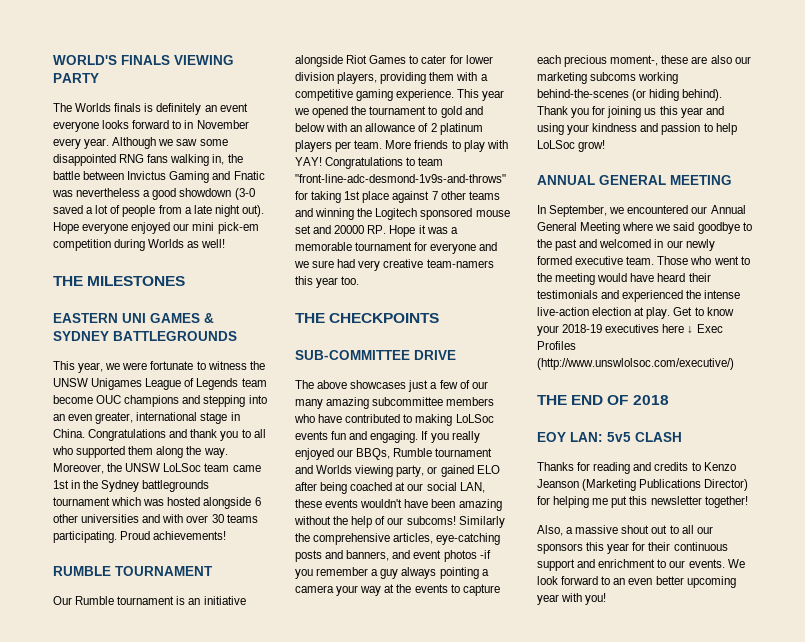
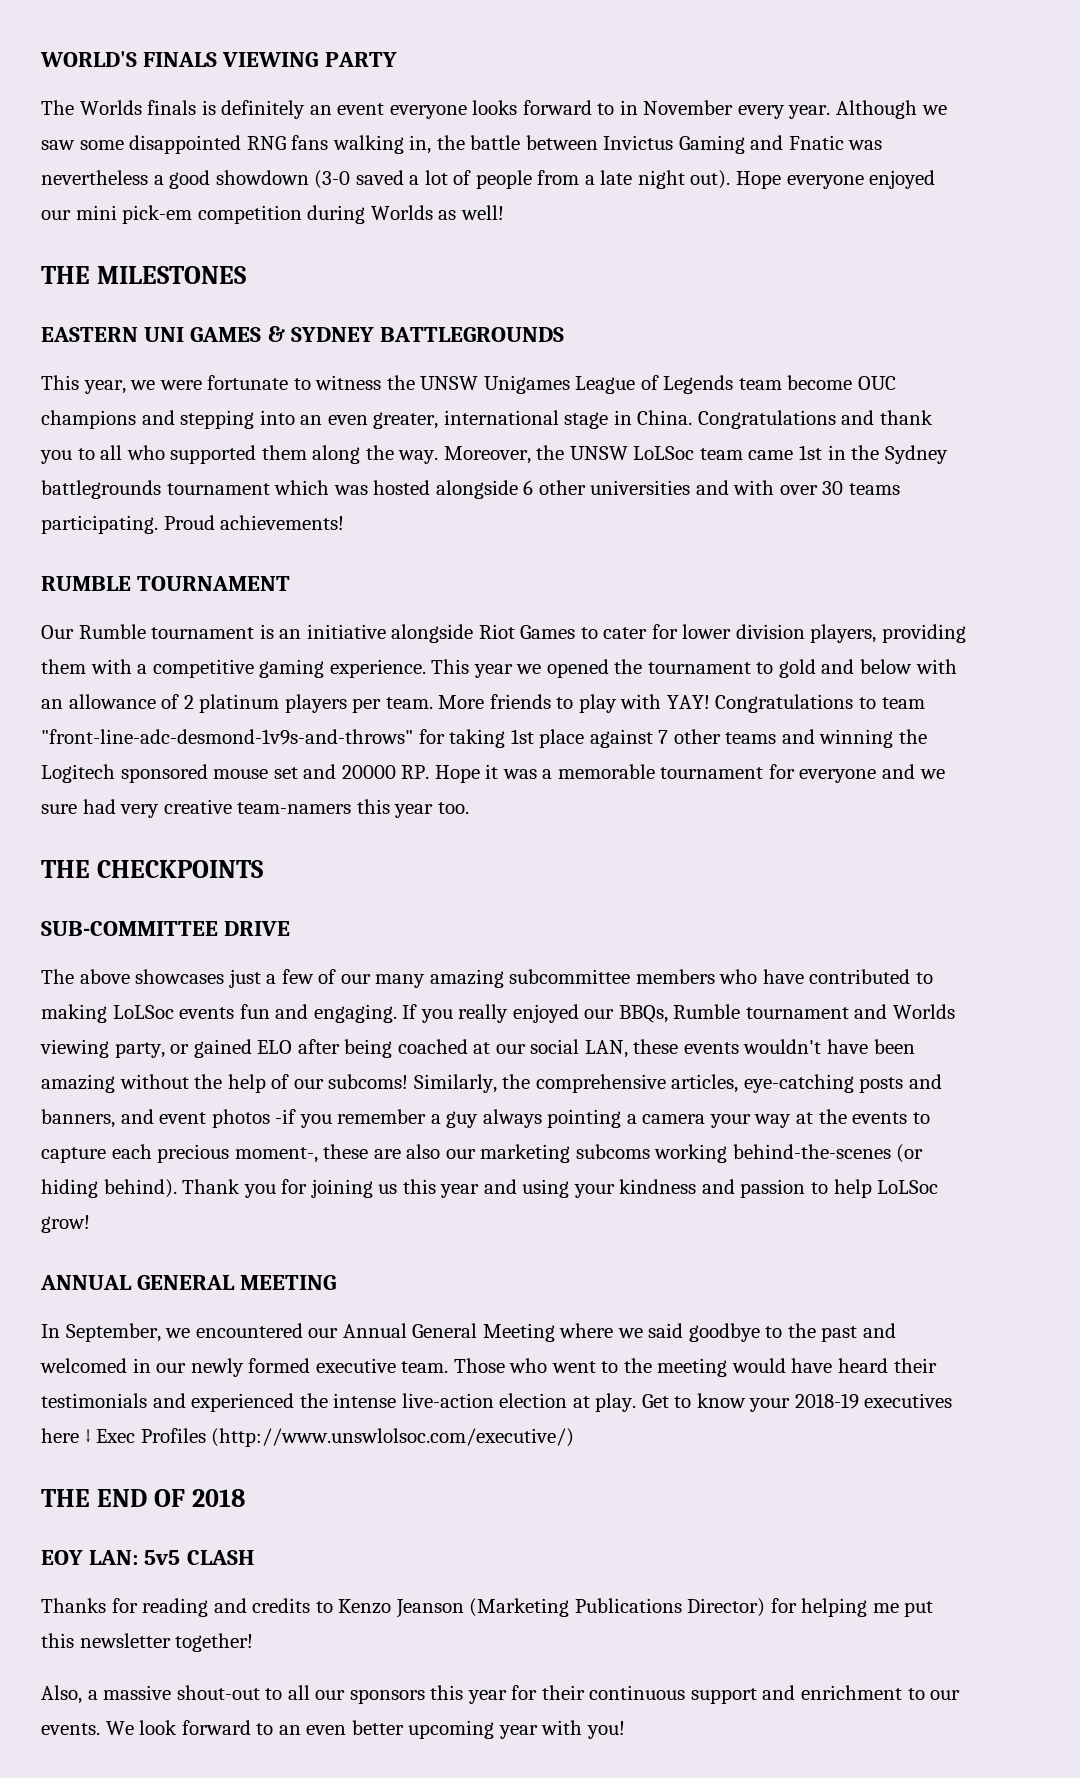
- Similarly the comprehensive articles, eye-catching posts and banners, and event photos -if you remember a guy always pointing a camera your way at the events to capture each precious moment-, these are also our marketing subcoms working behind-the-scenes (or hiding behind).
+ Similarly, the comprehensive articles, eye-catching posts and banners, and event photos -if you remember a guy always pointing a camera your way at the events to capture each precious moment-, these are also our marketing subcoms working behind-the-scenes (or hiding behind).
- Also, a massive shout out to all our sponsors this year for their continuous support and enrichment to our events.
+ Also, a massive shout-out to all our sponsors this year for their continuous support and enrichment to our events.

